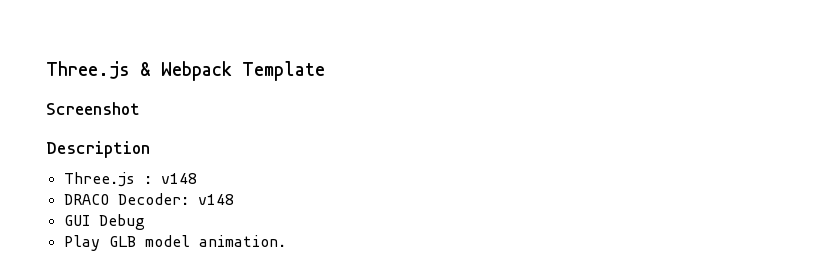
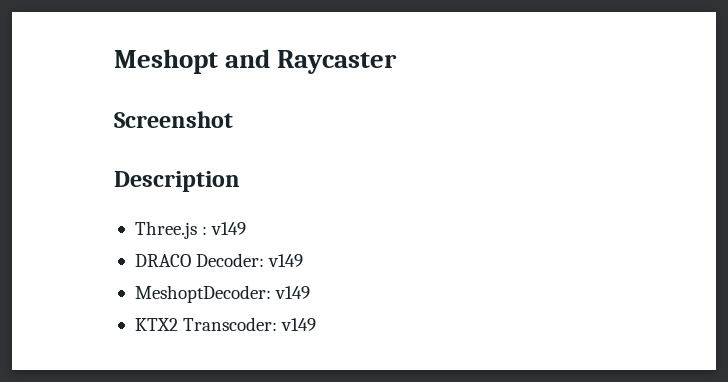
- Three.js & Webpack Template
+ Meshopt and Raycaster
- Three.js : v148
+ Three.js : v149
- DRACO Decoder: v148
- GUI Debug
- Play GLB model animation.
+ DRACO Decoder: v149
+ MeshoptDecoder: v149
+ KTX2 Transcoder: v149

